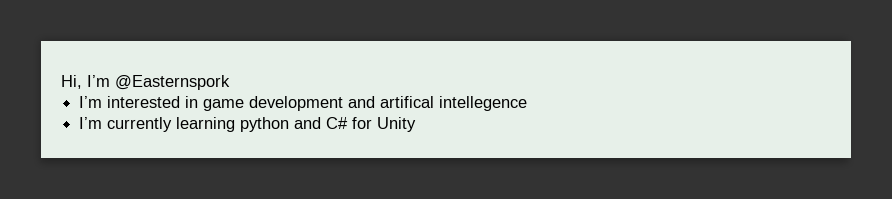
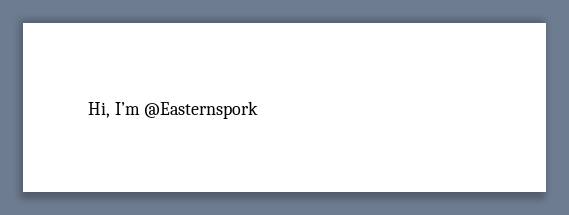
- I’m interested in game development and artifical intellegence
- I’m currently learning python and C# for Unity

